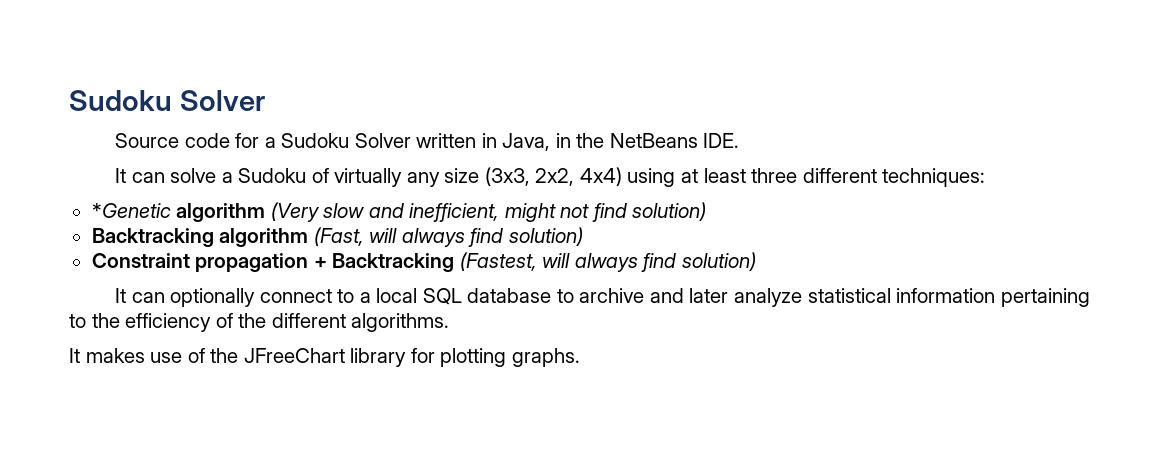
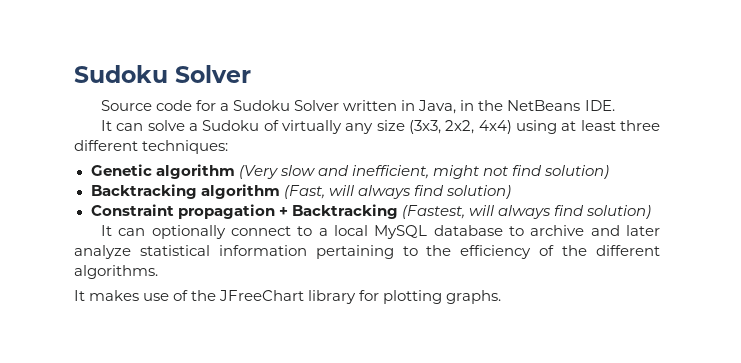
- *Genetic algorithm (Very slow and inefficient, might not find solution)
+ Genetic algorithm (Very slow and inefficient, might not find solution)
- It can optionally connect to a local SQL database to archive and later analyze statistical information pertaining to the efficiency of the different algorithms.
+ It can optionally connect to a local MySQL database to archive and later analyze statistical information pertaining to the efficiency of the different algorithms.

